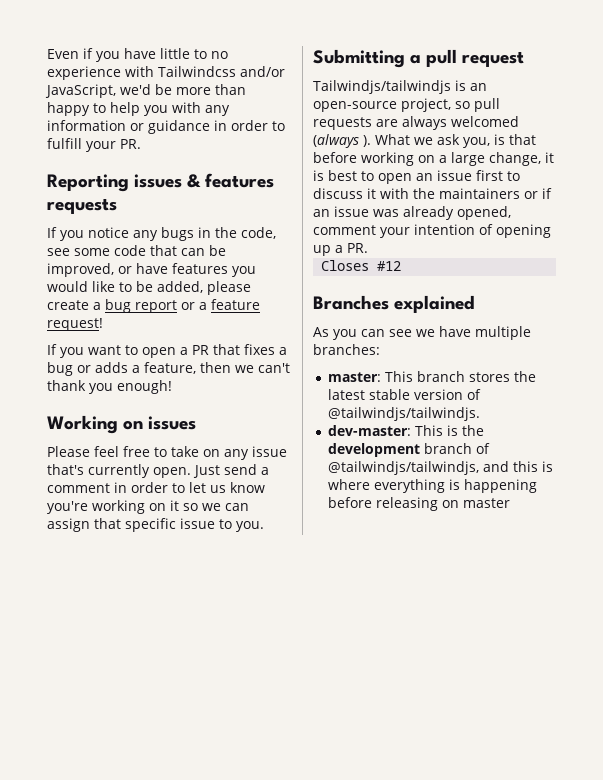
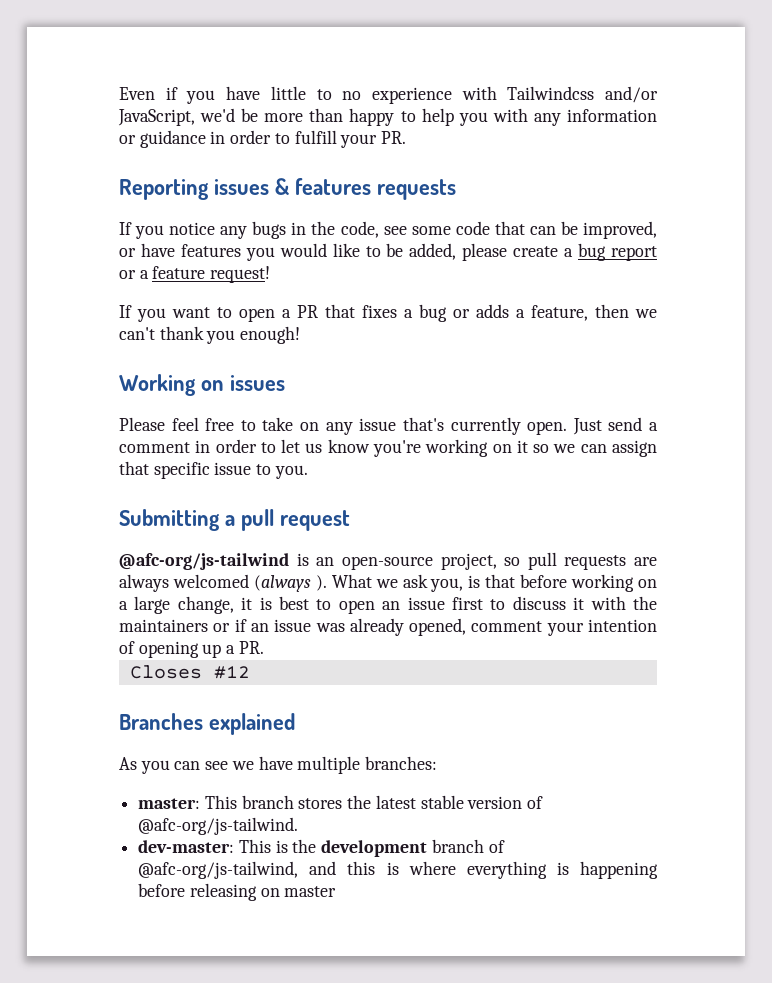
- Tailwindjs/tailwindjs is an open-source project, so pull requests are always welcomed (always ).
+ @afc-org/js-tailwind is an open-source project, so pull requests are always welcomed (always ).
- master: This branch stores the latest stable version of @tailwindjs/tailwindjs.
+ master: This branch stores the latest stable version of @afc-org/js-tailwind.
- dev-master: This is the development branch of @tailwindjs/tailwindjs, and this is where everything is happening before releasing on master
+ dev-master: This is the development branch of @afc-org/js-tailwind, and this is where everything is happening before releasing on master

